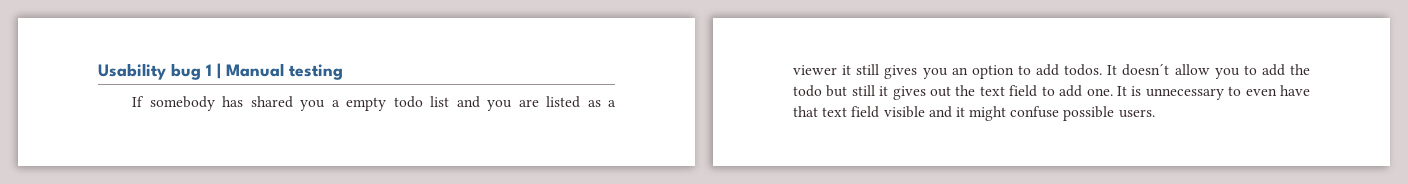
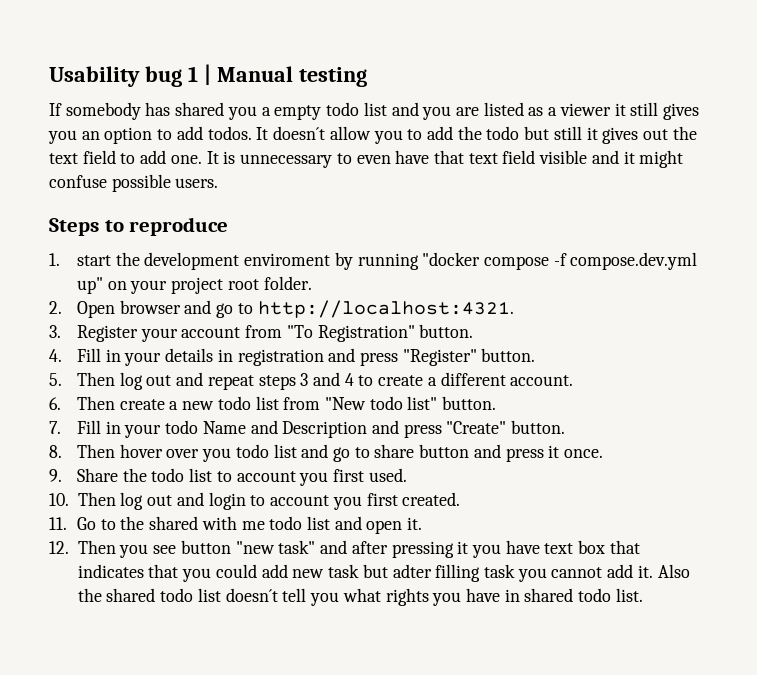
+ Steps to reproduce
+ 1. start the development enviroment by running "docker compose -f compose.dev.yml up" on your project root folder.
+ 2. Open browser and go to http://localhost:4321.
+ 3. Register your account from "To Registration" button.
+ 4. Fill in your details in registration and press "Register" button.
+ 5. Then log out and repeat steps 3 and 4 to create a different account.
+ 6. Then create a new todo list from "New todo list" button.
+ 7. Fill in your todo Name and Description and press "Create" button.
+ 8. Then hover over you todo list and go to share button and press it once.
+ 9. Share the todo list to account you first used.
+ 10. Then log out and login to account you first created.
+ 11. Go to the shared with me todo list and open it.
+ 12. Then you see button "new task" and after pressing it you have text box that indicates that you could add new task but adter filling task you cannot add it. Also the shared todo list doesn´t tell you what rights you have in shared todo list.

